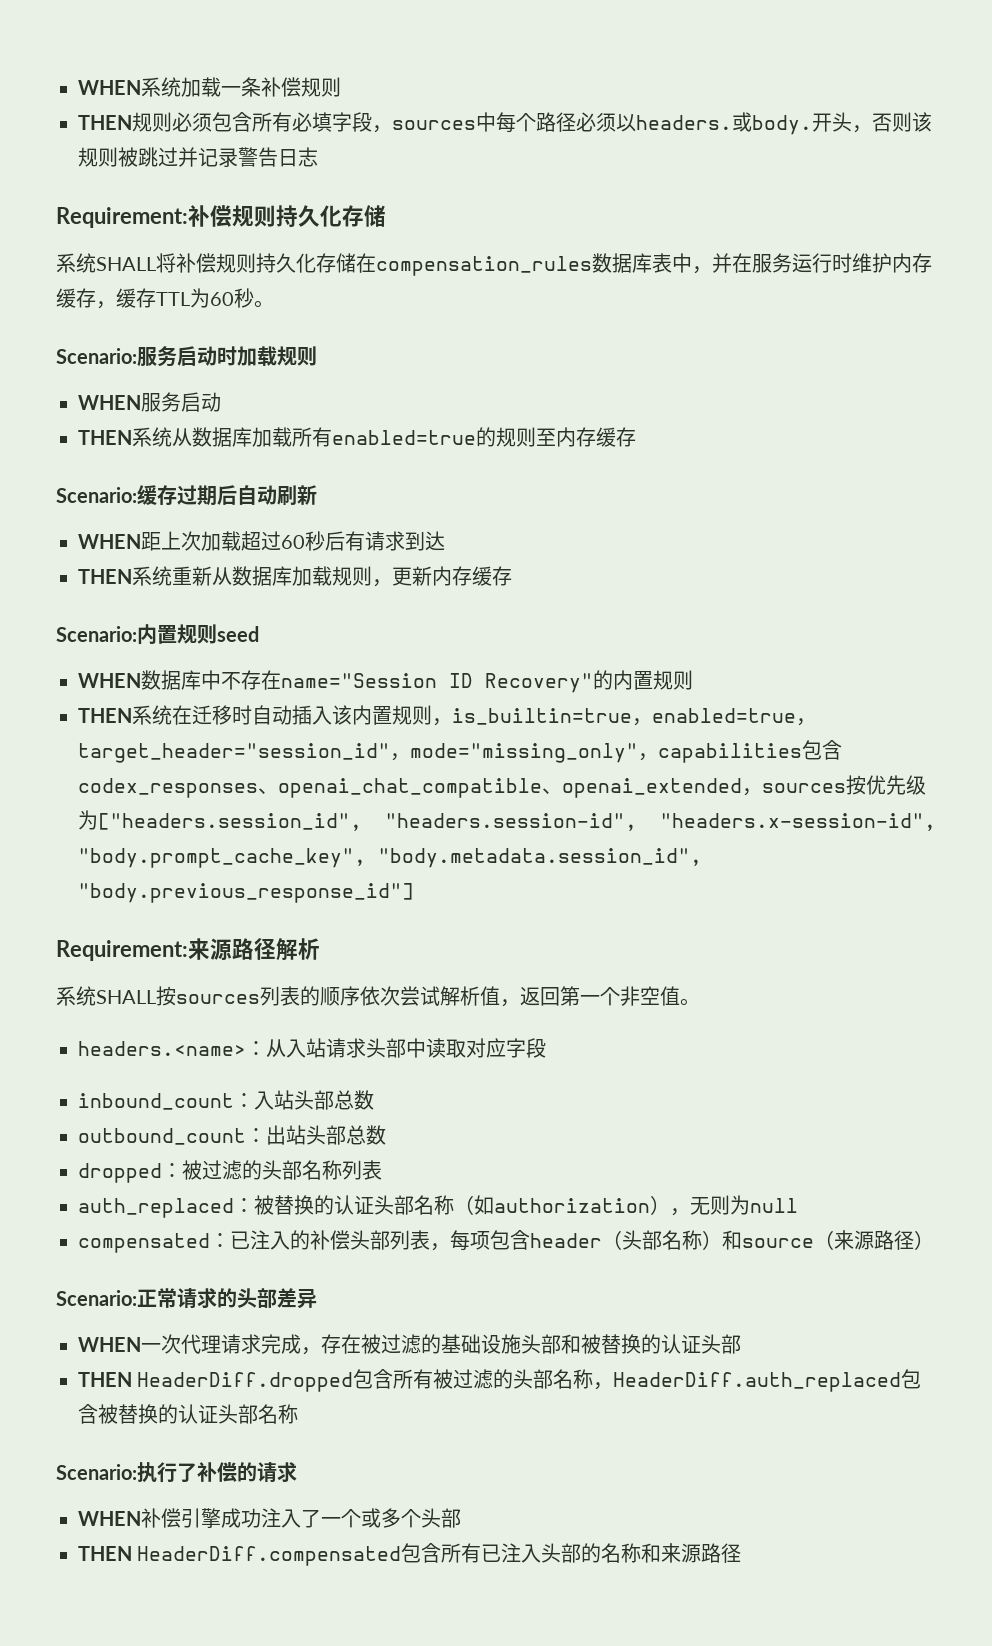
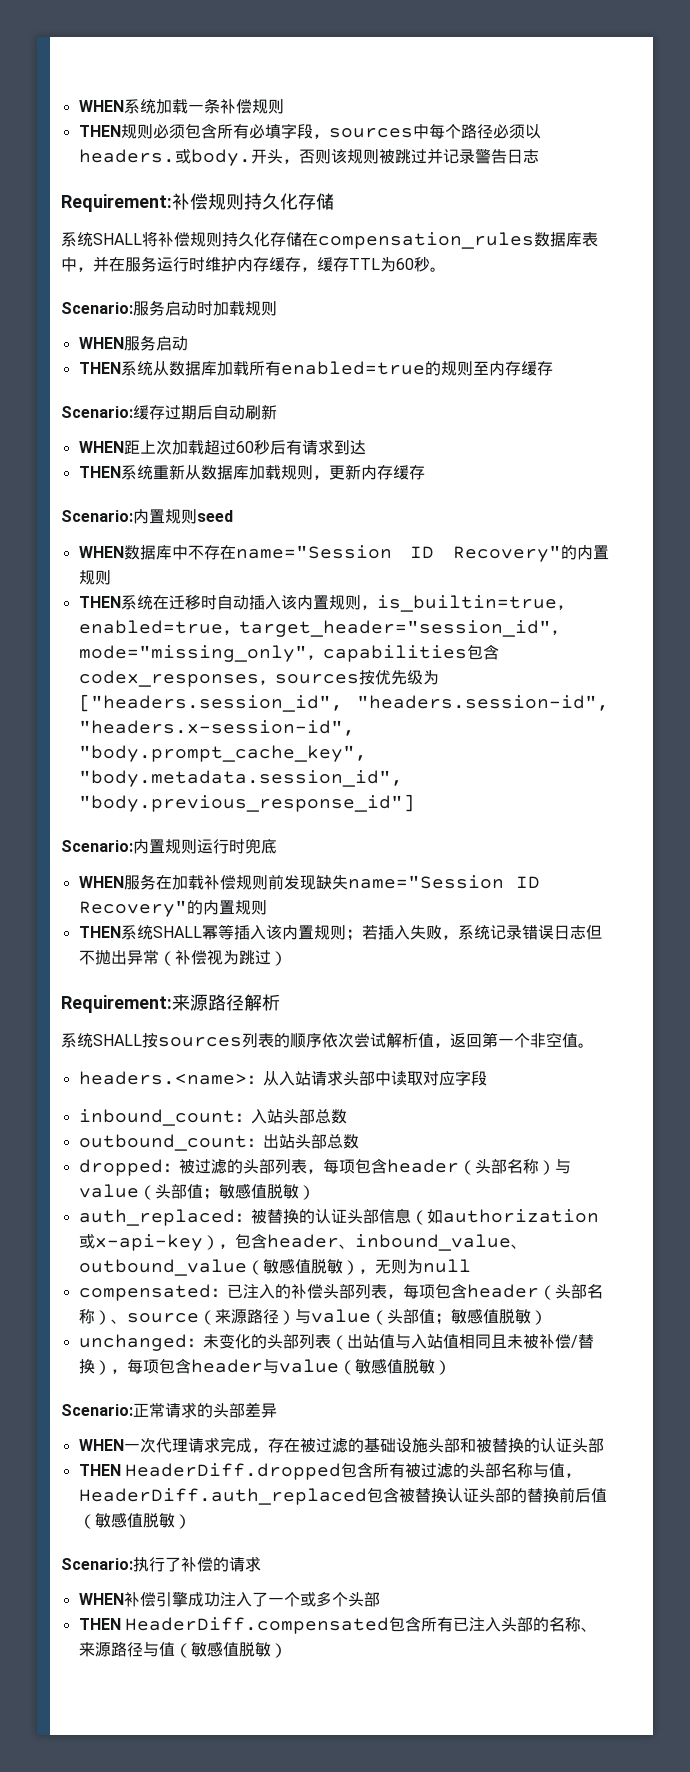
- THEN系统在迁移时自动插入该内置规则，is_builtin=true，enabled=true，target_header="session_id"，mode="missing_only"，capabilities包含codex_responses、openai_chat_compatible、openai_extended，sources按优先级为["headers.session_id", "headers.session-id", "headers.x-session-id", "body.prompt_cache_key", "body.metadata.session_id", "body.previous_response_id"]
+ THEN系统在迁移时自动插入该内置规则，is_builtin=true，enabled=true，target_header="session_id"，mode="missing_only"，capabilities包含codex_responses，sources按优先级为["headers.session_id", "headers.session-id", "headers.x-session-id", "body.prompt_cache_key", "body.metadata.session_id", "body.previous_response_id"]
+ Scenario:内置规则运行时兜底
+ WHEN服务在加载补偿规则前发现缺失name="Session ID Recovery"的内置规则
+ THEN系统SHALL幂等插入该内置规则；若插入失败，系统记录错误日志但不抛出异常（补偿视为跳过）
- dropped：被过滤的头部名称列表
+ dropped：被过滤的头部列表，每项包含header（头部名称）与value（头部值；敏感值脱敏）
- auth_replaced：被替换的认证头部名称（如authorization），无则为null
+ auth_replaced：被替换的认证头部信息（如authorization或x-api-key），包含header、inbound_value、outbound_value（敏感值脱敏），无则为null
- compensated：已注入的补偿头部列表，每项包含header（头部名称）和source（来源路径）
+ compensated：已注入的补偿头部列表，每项包含header（头部名称）、source（来源路径）与value（头部值；敏感值脱敏）
+ unchanged：未变化的头部列表（出站值与入站值相同且未被补偿/替换），每项包含header与value（敏感值脱敏）
- THEN HeaderDiff.dropped包含所有被过滤的头部名称，HeaderDiff.auth_replaced包含被替换的认证头部名称
+ THEN HeaderDiff.dropped包含所有被过滤的头部名称与值，HeaderDiff.auth_replaced包含被替换认证头部的替换前后值（敏感值脱敏）
- THEN HeaderDiff.compensated包含所有已注入头部的名称和来源路径
+ THEN HeaderDiff.compensated包含所有已注入头部的名称、来源路径与值（敏感值脱敏）

